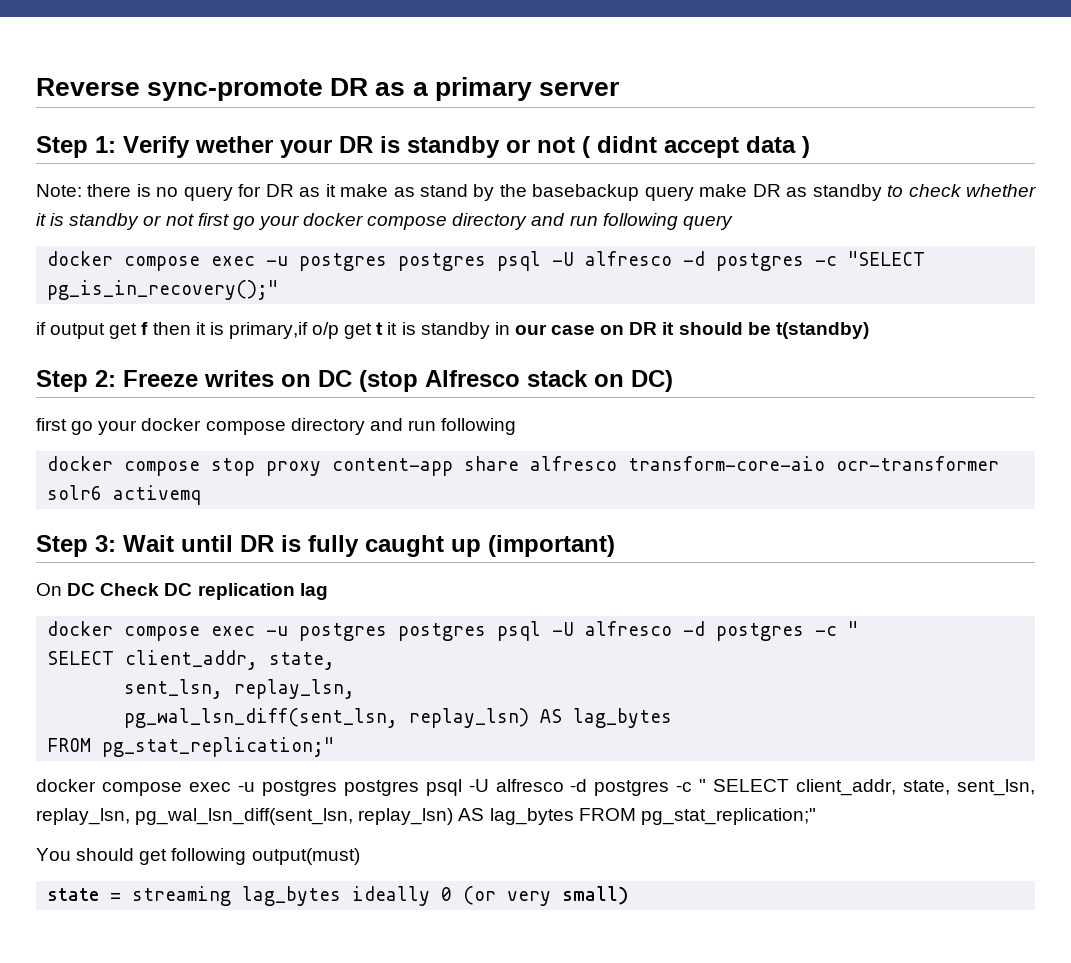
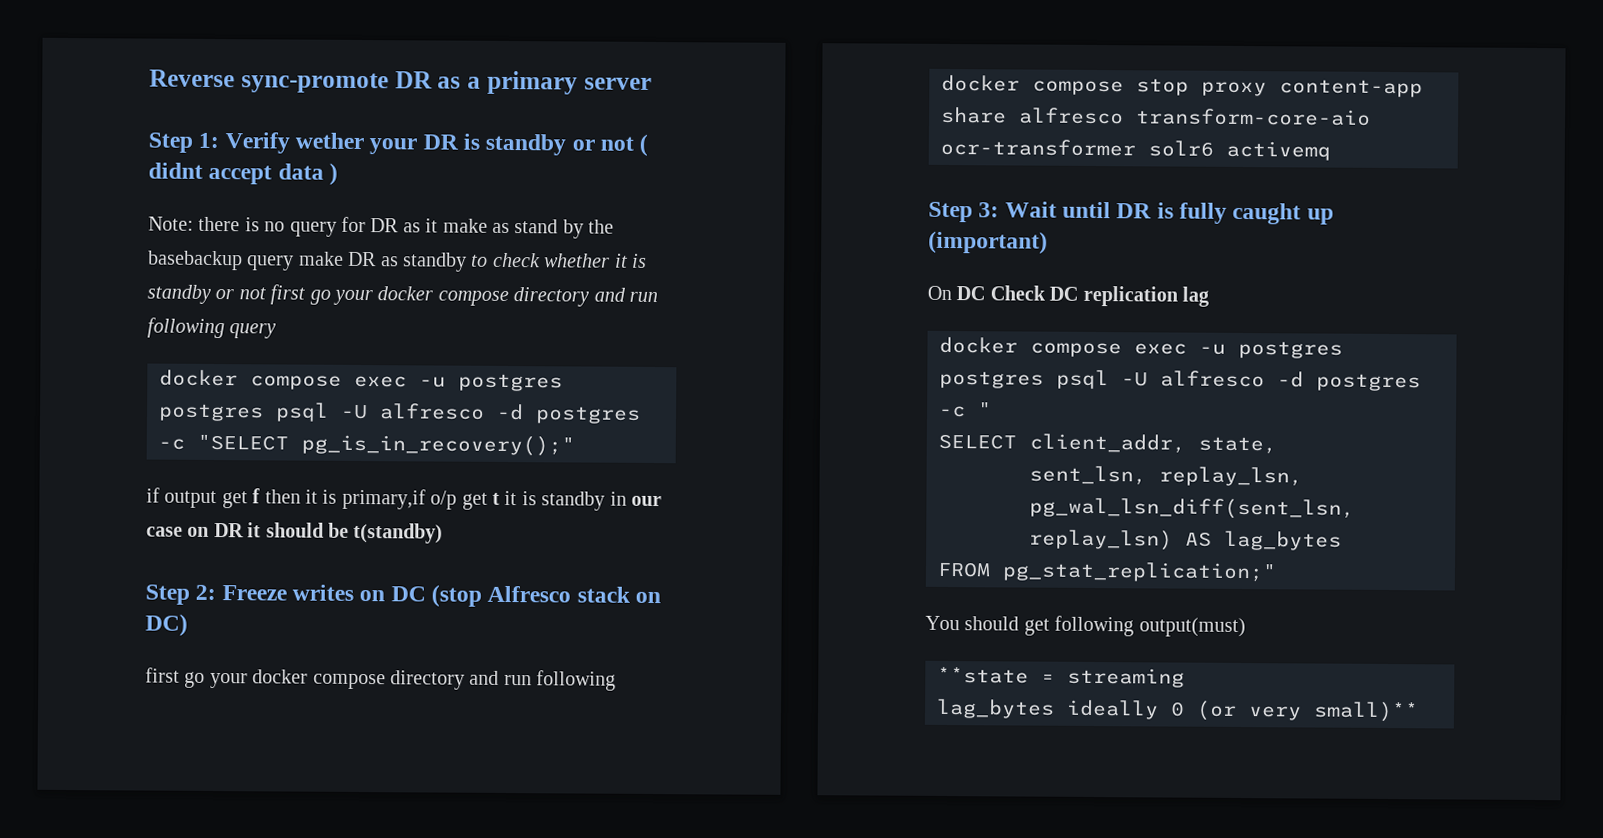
- docker compose exec -u postgres postgres psql -U alfresco -d postgres -c " SELECT client_addr, state, sent_lsn, replay_lsn, pg_wal_lsn_diff(sent_lsn, replay_lsn) AS lag_bytes FROM pg_stat_replication;"
- state = streaming lag_bytes ideally 0 (or very small)
+ **state = streaming
+ lag_bytes ideally 0 (or very small)**

